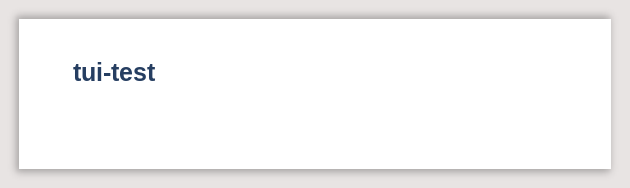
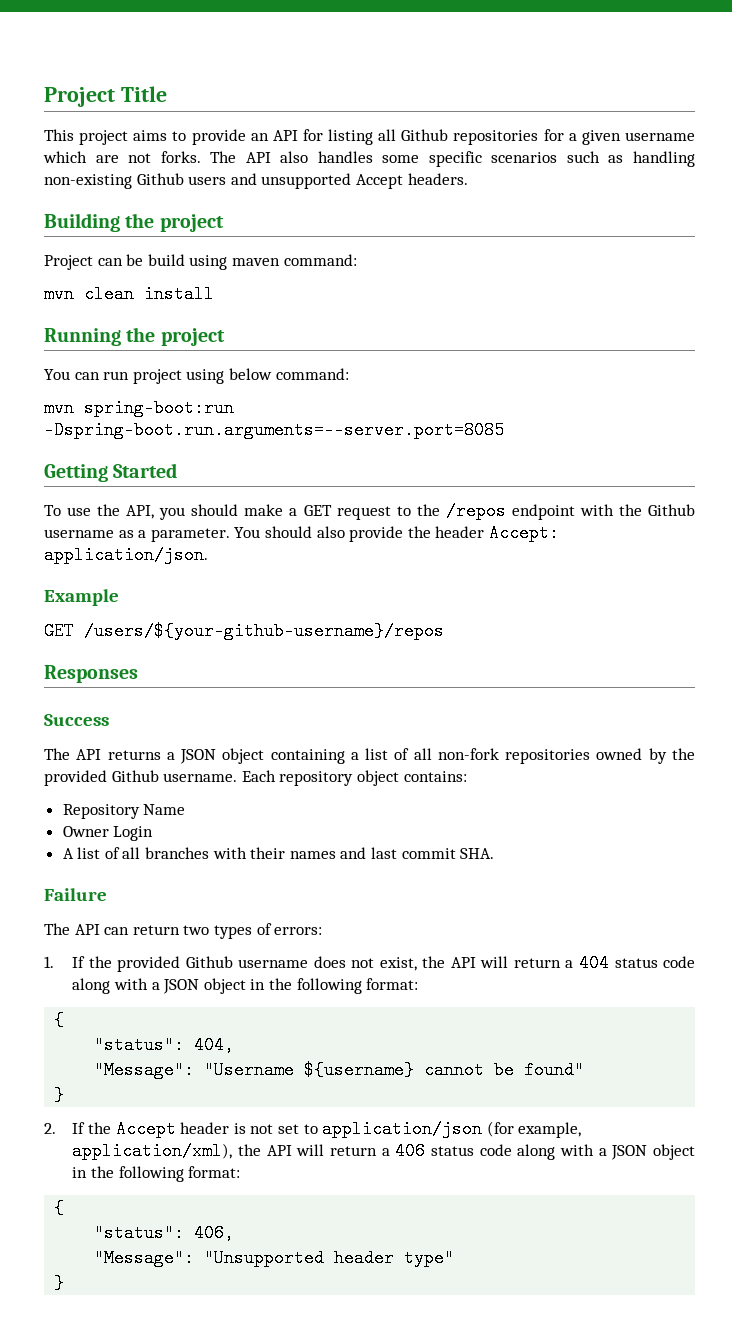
- tui-test
+ Project Title
+ This project aims to provide an API for listing all Github repositories for a given username which are not forks. The API also handles some specific scenarios such as handling non-existing Github users and unsupported Accept headers.
+ Building the project
+ Project can be build using maven command:
+ mvn clean install
+ Running the project
+ You can run project using below command:
+ mvn spring-boot:run -Dspring-boot.run.arguments=--server.port=8085
+ Getting Started
+ To use the API, you should make a GET request to the /repos endpoint with the Github username as a parameter. You should also provide the header Accept: application/json.
+ Example
+ GET /users/${your-github-username}/repos
+ Responses
+ Success
+ The API returns a JSON object containing a list of all non-fork repositories owned by the provided Github username. Each repository object contains:
+ Repository Name
+ Owner Login
+ A list of all branches with their names and last commit SHA.
+ Failure
+ The API can return two types of errors:
+ 1. If the provided Github username does not exist, the API will return a 404 status code along with a JSON object in the following format:
+ {
+ "status": 404,
+ "Message": "Username ${username} cannot be found"
+ }
+ 2. If the Accept header is not set to application/json (for example, application/xml), the API will return a 406 status code along with a JSON object in the following format:
+ {
+ "status": 406,
+ "Message": "Unsupported header type"
+ }

